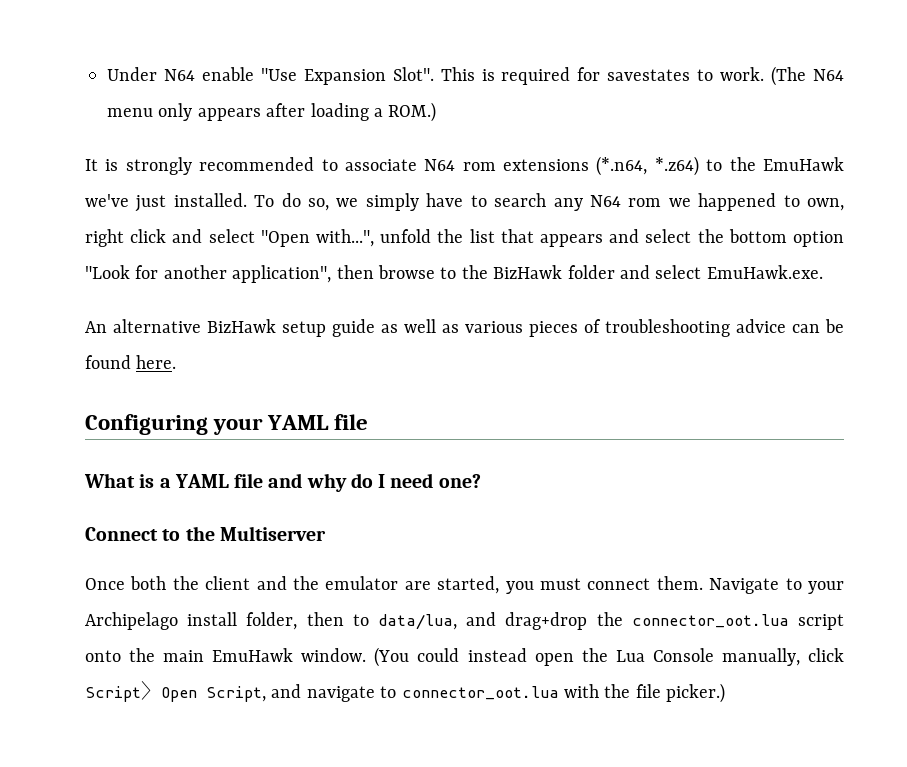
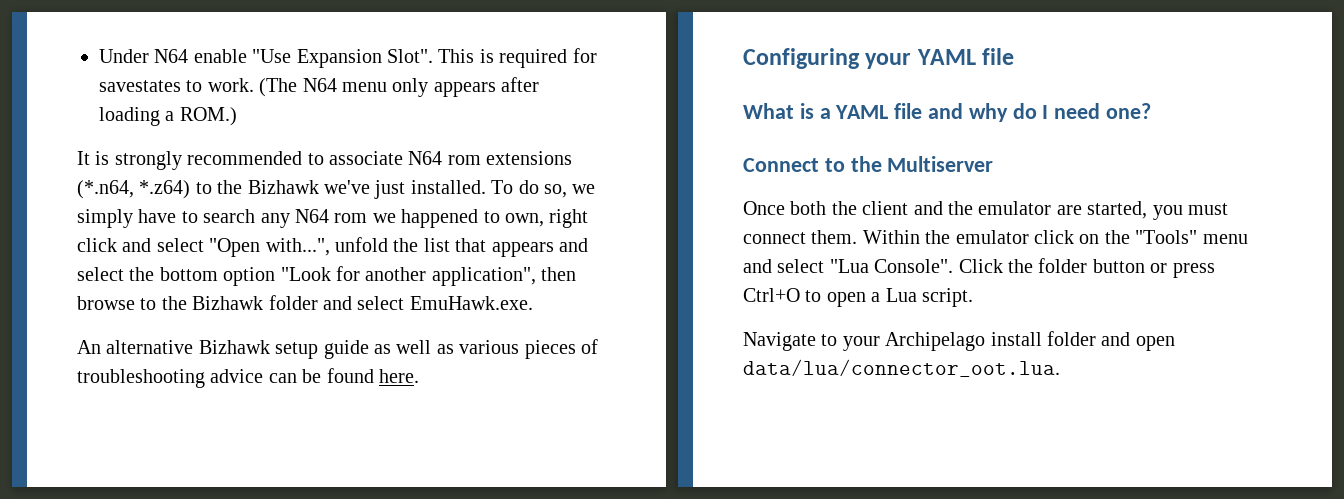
- It is strongly recommended to associate N64 rom extensions (*.n64, *.z64) to the EmuHawk we've just installed.
+ It is strongly recommended to associate N64 rom extensions (*.n64, *.z64) to the Bizhawk we've just installed.
- To do so, we simply have to search any N64 rom we happened to own, right click and select "Open with...", unfold the list that appears and select the bottom option "Look for another application", then browse to the BizHawk folder and select EmuHawk.exe.
+ To do so, we simply have to search any N64 rom we happened to own, right click and select "Open with...", unfold the list that appears and select the bottom option "Look for another application", then browse to the Bizhawk folder and select EmuHawk.exe.
- An alternative BizHawk setup guide as well as various pieces of troubleshooting advice can be found here.
+ An alternative Bizhawk setup guide as well as various pieces of troubleshooting advice can be found here.
- Once both the client and the emulator are started, you must connect them. Navigate to your Archipelago install folder, then to data/lua, and drag+drop the connector_oot.lua script onto the main EmuHawk window. (You could instead open the Lua Console manually, click Script〉Open Script, and navigate to connector_oot.lua with the file picker.)
+ Once both the client and the emulator are started, you must connect them. Within the emulator click on the "Tools" menu and select "Lua Console". Click the folder button or press Ctrl+O to open a Lua script.
+ Navigate to your Archipelago install folder and open data/lua/connector_oot.lua.

